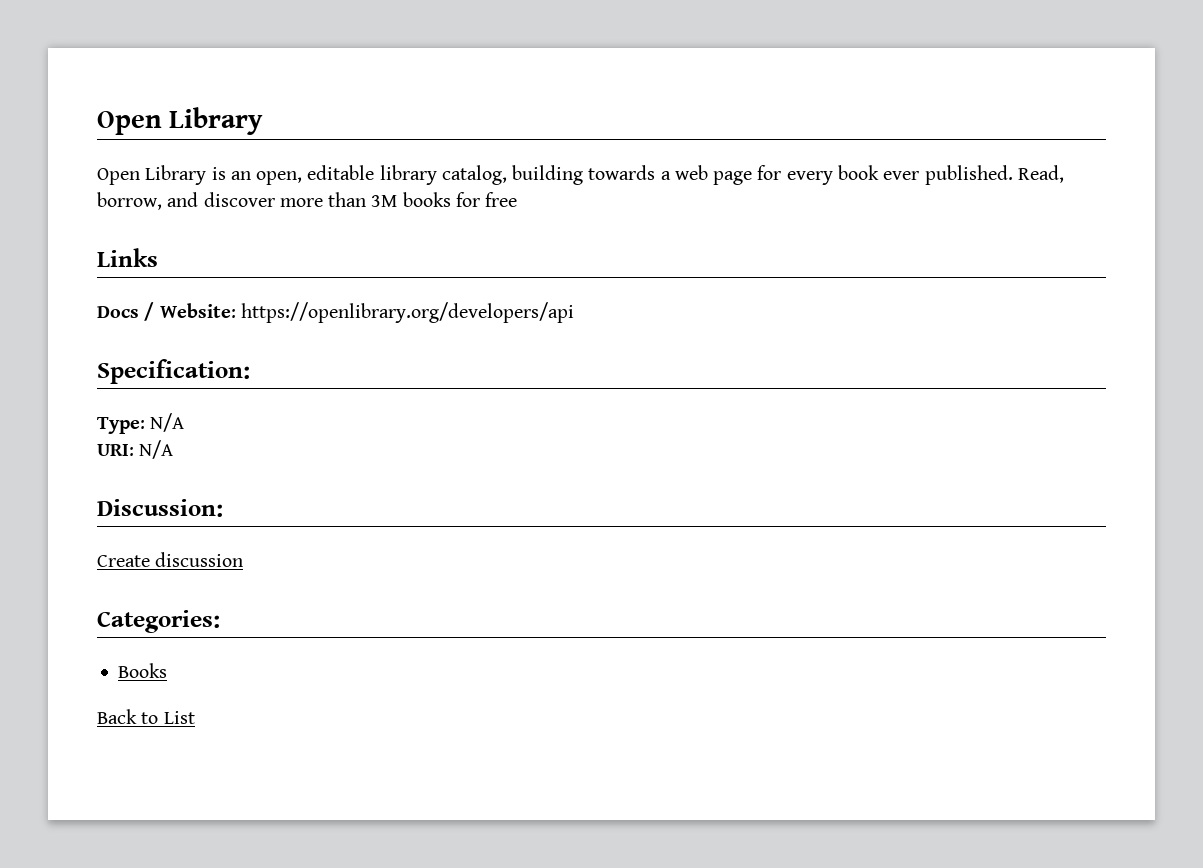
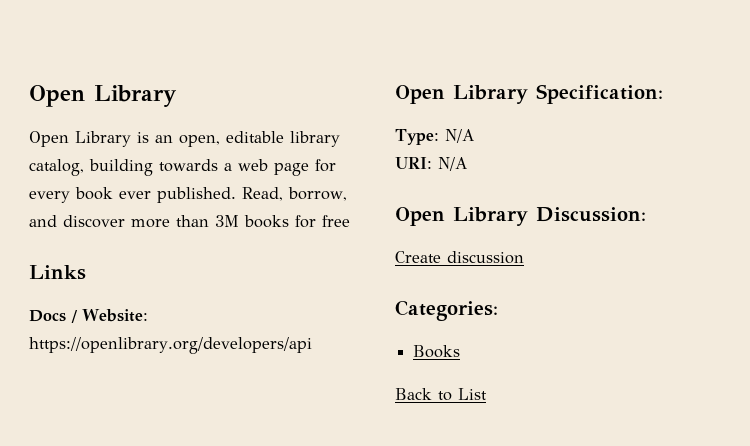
- Specification:
+ Open Library Specification:
- Discussion:
+ Open Library Discussion:

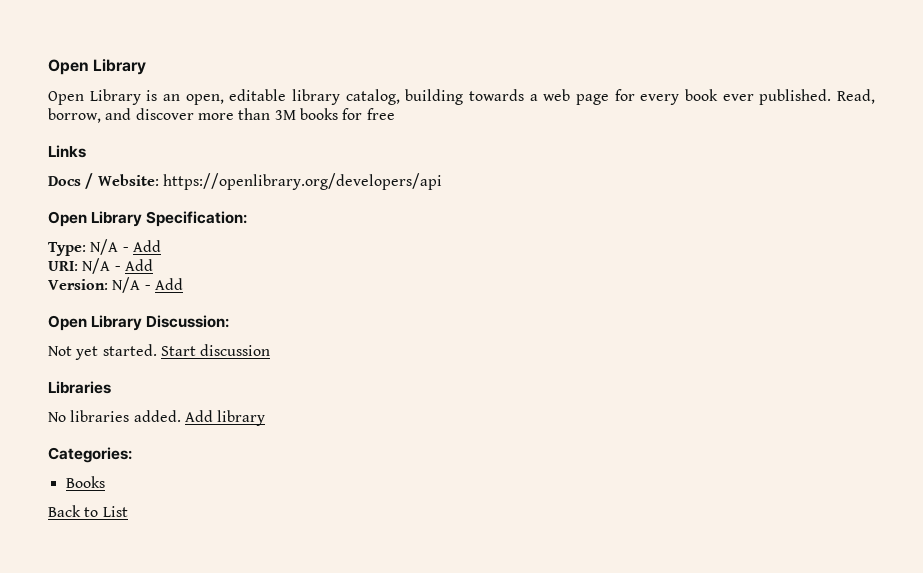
- Type: N/A
+ Type: N/A - Add
- URI: N/A
+ URI: N/A - Add
+ Version: N/A - Add
  Open Library Discussion:
- Create discussion
+ Not yet started. Start discussion
+ Libraries
+ No libraries added. Add library

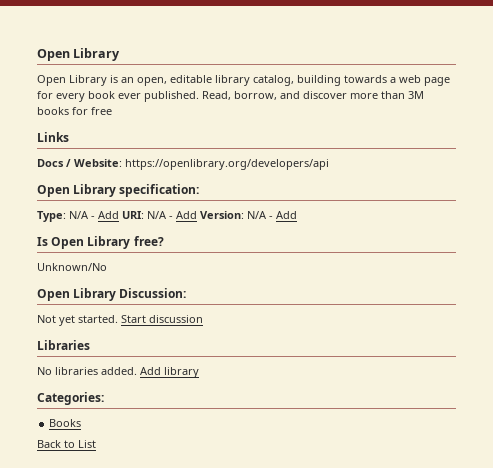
- Open Library Specification:
+ Open Library specification:
- Type: N/A - Add
- URI: N/A - Add
- Version: N/A - Add
+ Type: N/A - Add URI: N/A - Add Version: N/A - Add
+ Is Open Library free?
+ Unknown/No

